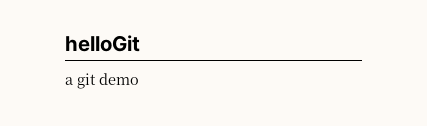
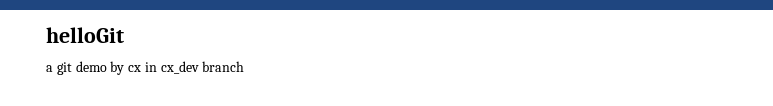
- a git demo
+ a git demo by cx in cx_dev branch

